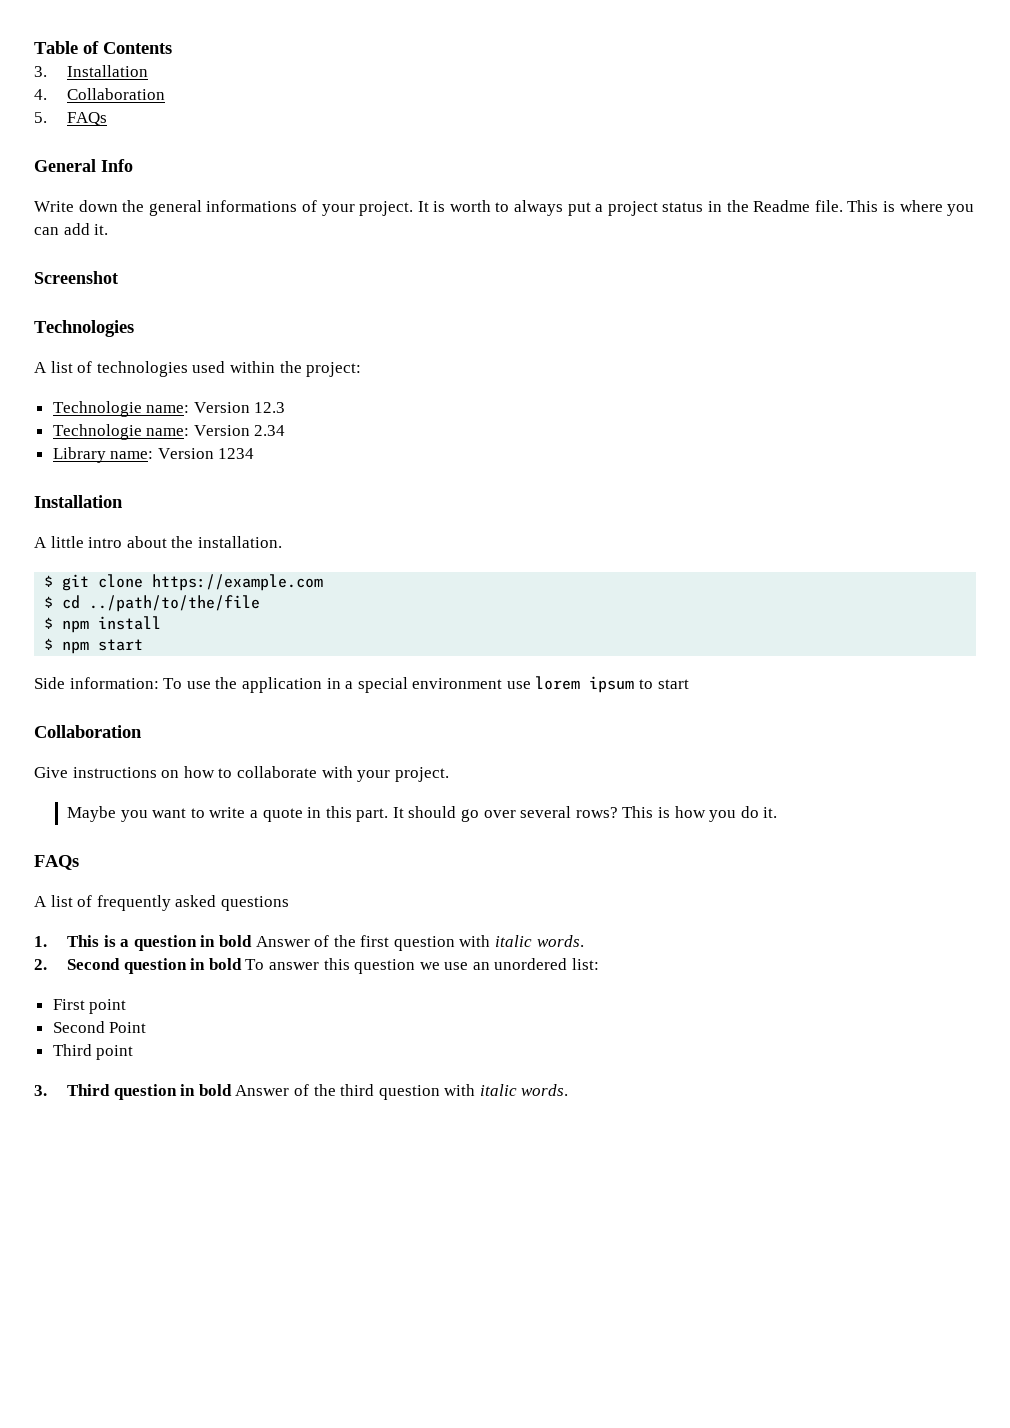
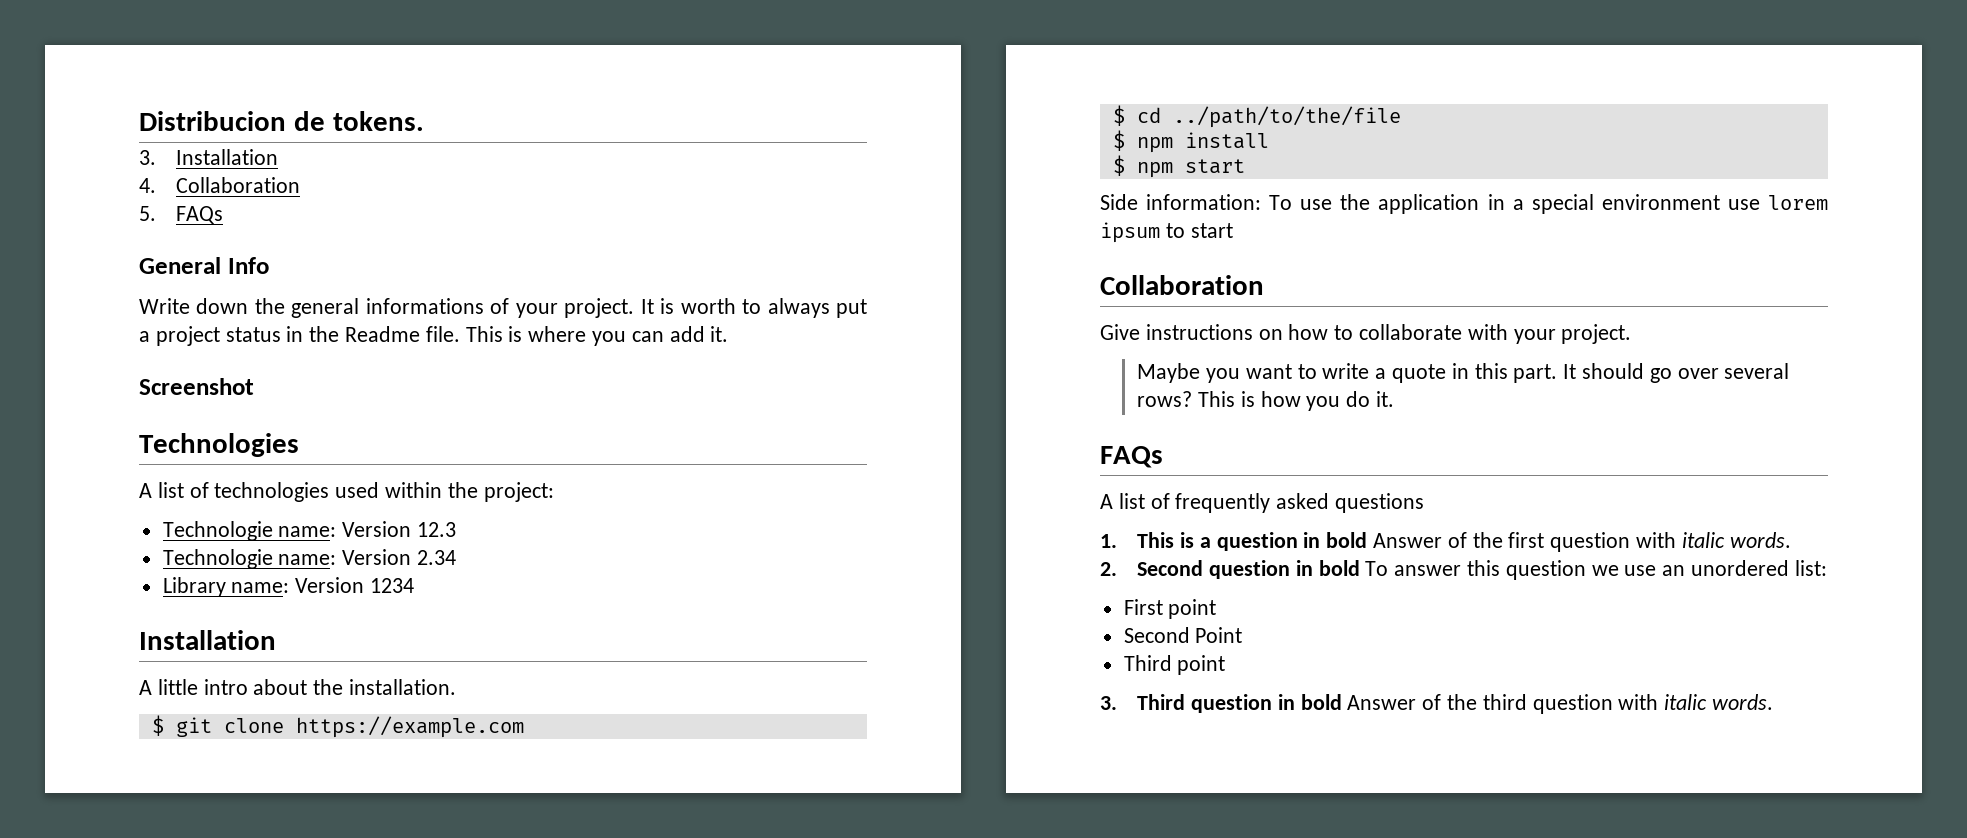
- Table of Contents
+ Distribucion de tokens.

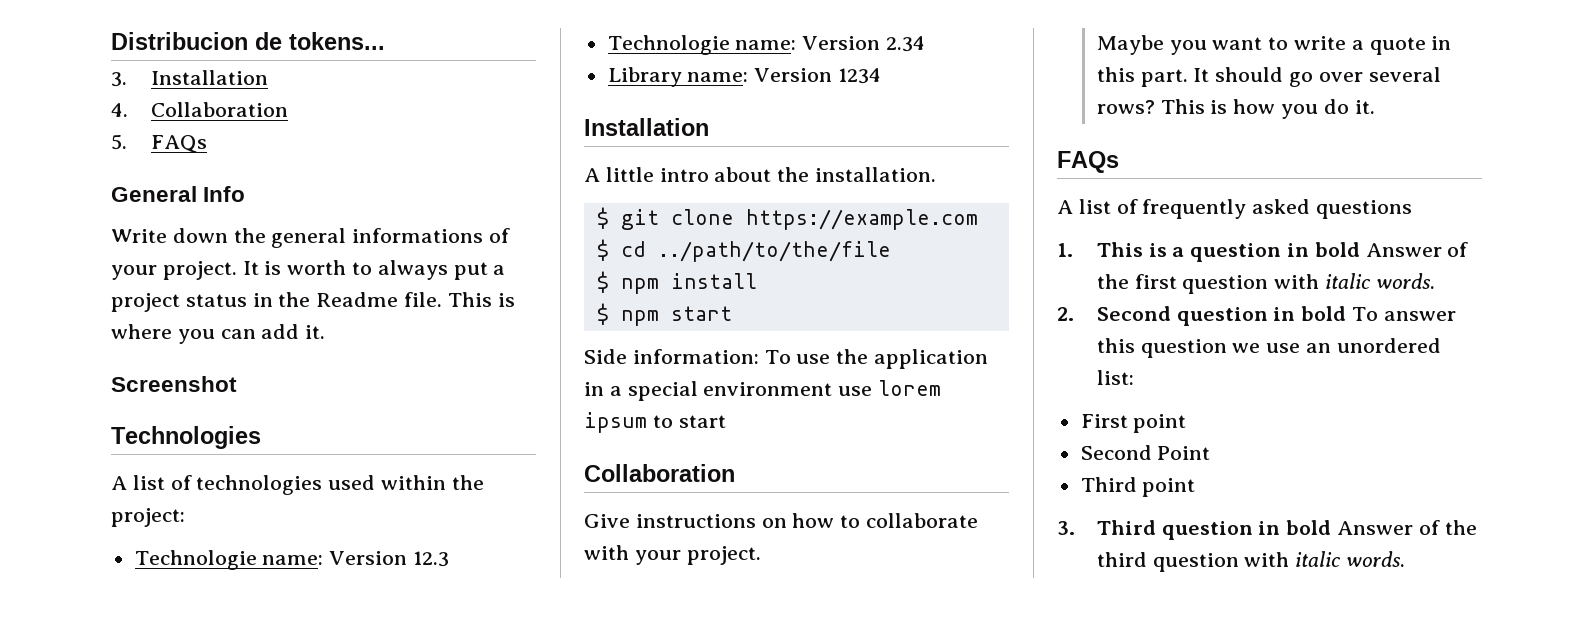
- Distribucion de tokens.
+ Distribucion de tokens...

